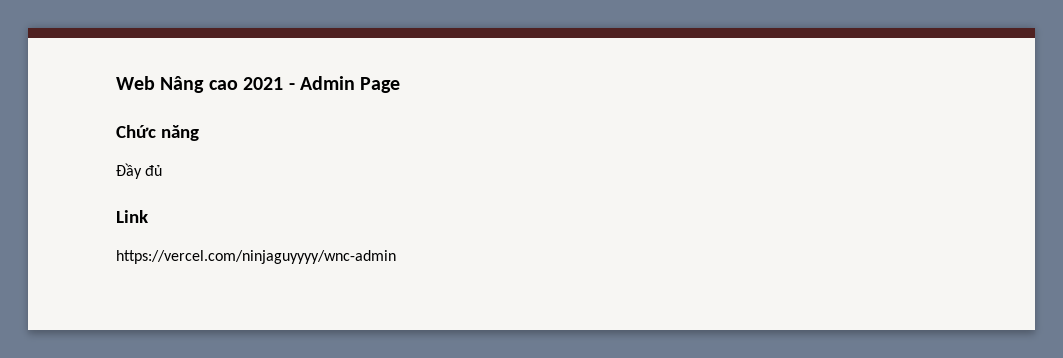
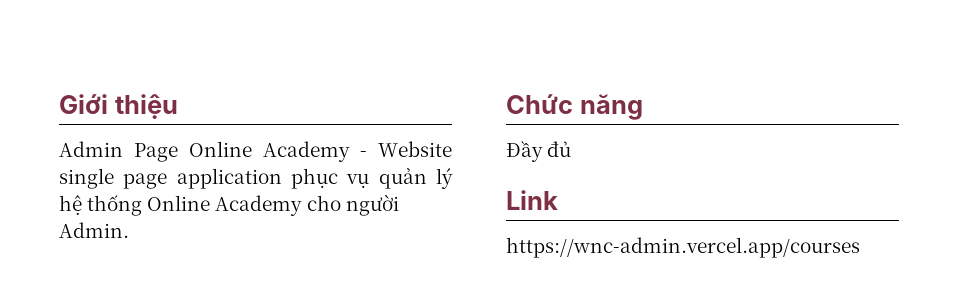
- Web Nâng cao 2021 - Admin Page
+ Giới thiệu
+ Admin Page Online Academy - Website single page application phục vụ quản lý hệ thống Online Academy cho người Admin.
- https://vercel.com/ninjaguyyyy/wnc-admin
+ https://wnc-admin.vercel.app/courses

